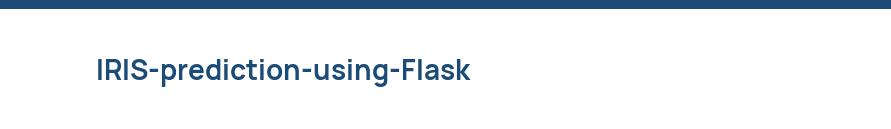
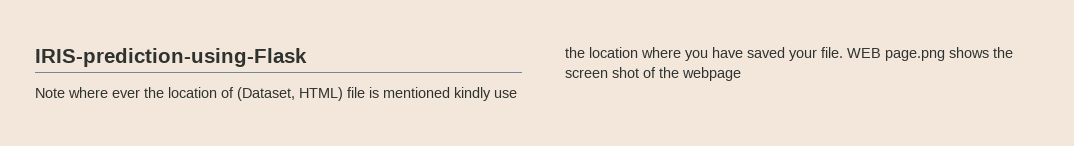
+ Note where ever the location of (Dataset, HTML) file is mentioned kindly use the location where you have saved your file. WEB page.png shows the screen shot of the webpage

